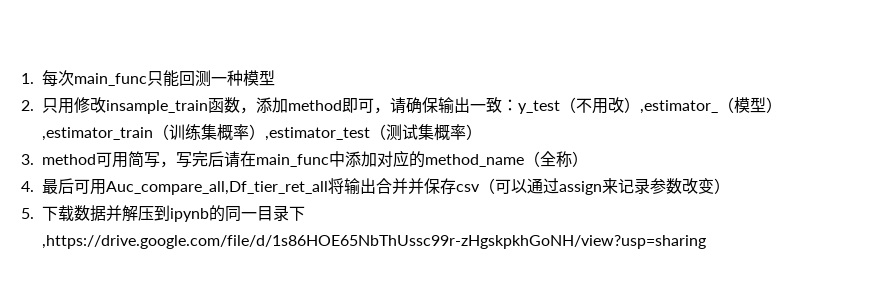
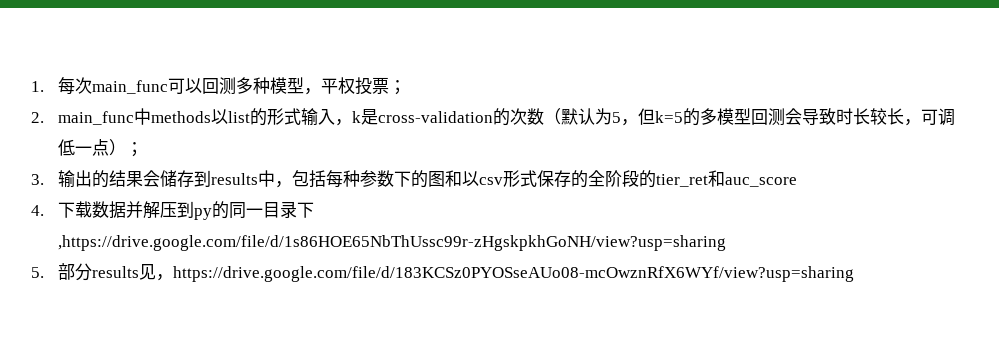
- 1.每次main_func只能回测一种模型
- 2.只用修改insample_train函数，添加method即可，请确保输出一致：y_test（不用改）,estimator_（模型）,estimator_train（训练集概率）,estimator_test（测试集概率）
- 3. method可用简写，写完后请在main_func中添加对应的method_name（全称）
- 4.最后可用Auc_compare_all,Df_tier_ret_all将输出合并并保存csv（可以通过assign来记录参数改变）
- 5.下载数据并解压到ipynb的同一目录下,https://drive.google.com/file/d/1s86HOE65NbThUssc99r-zHgskpkhGoNH/view?usp=sharing
+ 1.每次main_func可以回测多种模型，平权投票；
+ 2. main_func中methods以list的形式输入，k是cross-validation的次数（默认为5，但k=5的多模型回测会导致时长较长，可调低一点）；
+ 3.输出的结果会储存到results中，包括每种参数下的图和以csv形式保存的全阶段的tier_ret和auc_score
+ 4.下载数据并解压到py的同一目录下,https://drive.google.com/file/d/1s86HOE65NbThUssc99r-zHgskpkhGoNH/view?usp=sharing
+ 5.部分results见，https://drive.google.com/file/d/183KCSz0PYOSseAUo08-mcOwznRfX6WYf/view?usp=sharing

